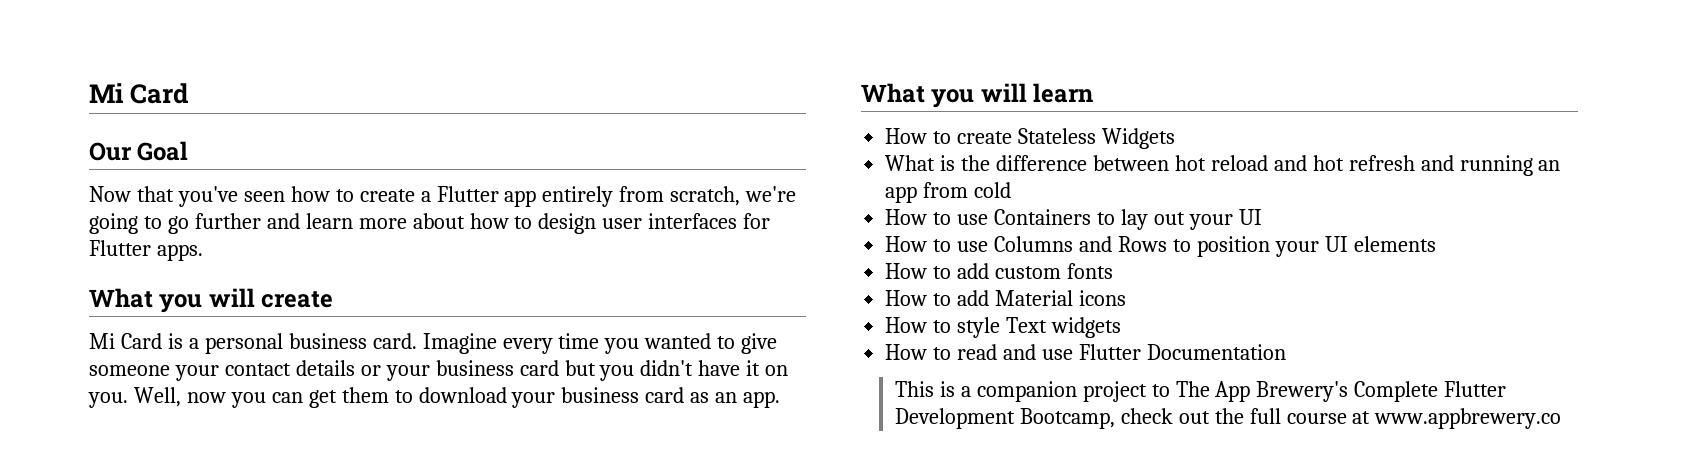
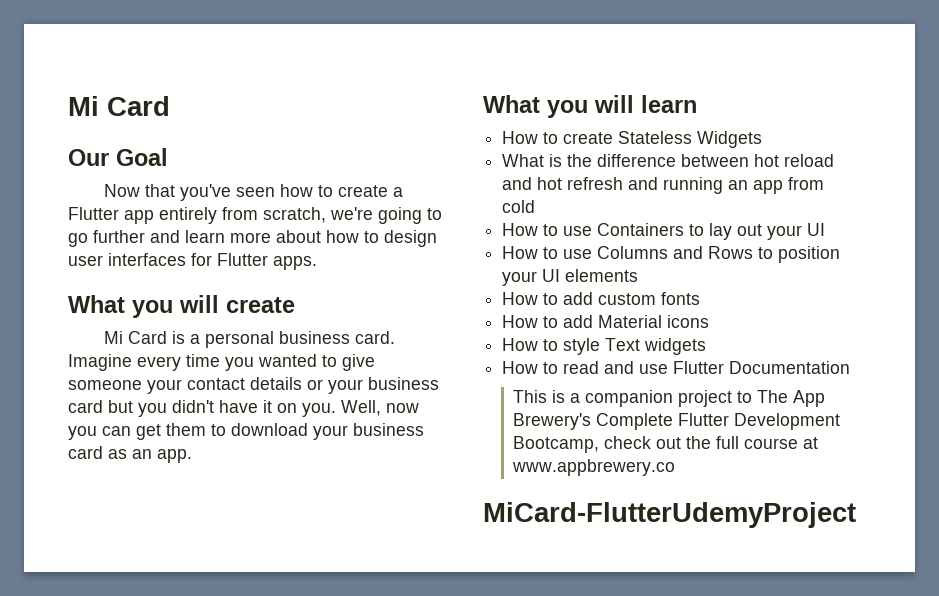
+ MiCard-FlutterUdemyProject

